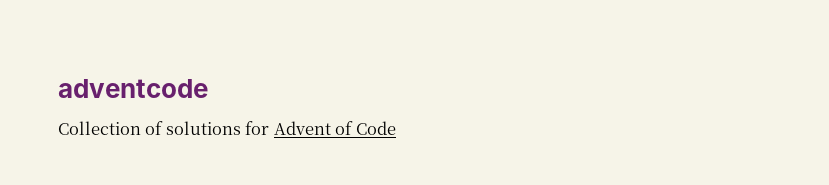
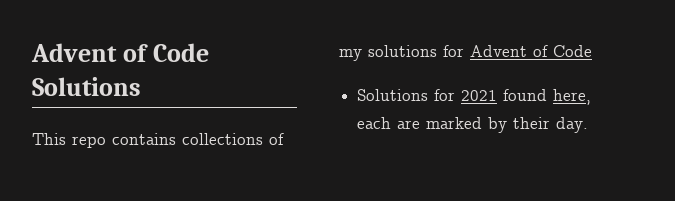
- adventcode
- Collection of solutions for Advent of Code
+ Advent of Code Solutions
+ This repo contains collections of my solutions for Advent of Code
+ Solutions for 2021 found here, each are marked by their day.

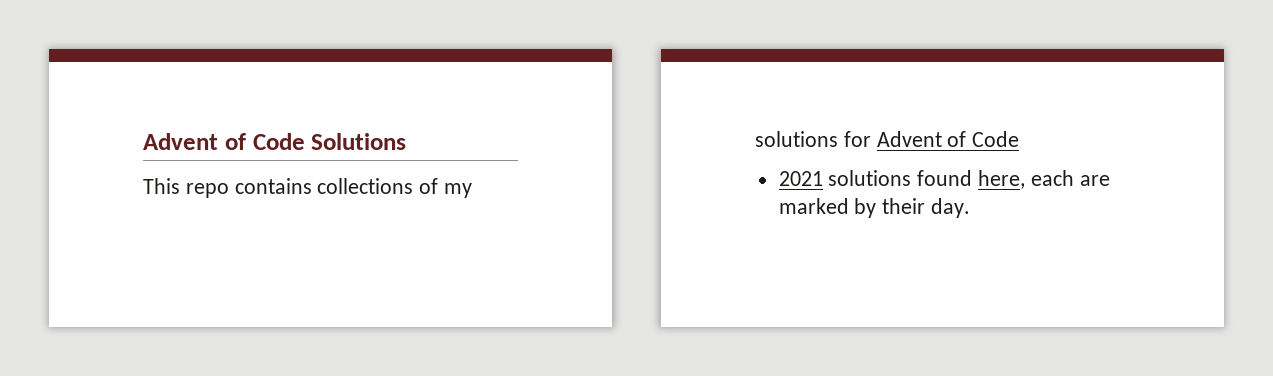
- Solutions for 2021 found here, each are marked by their day.
+ 2021 solutions found here, each are marked by their day.

